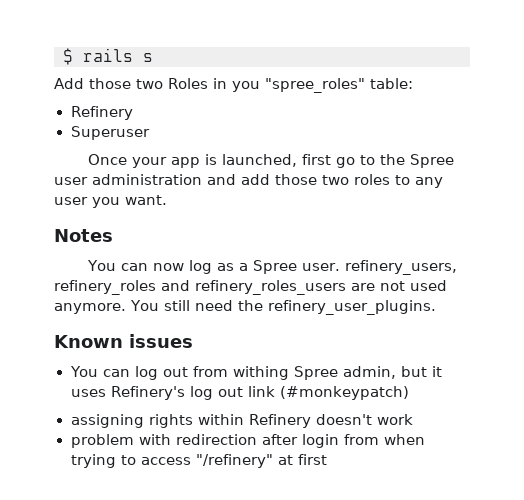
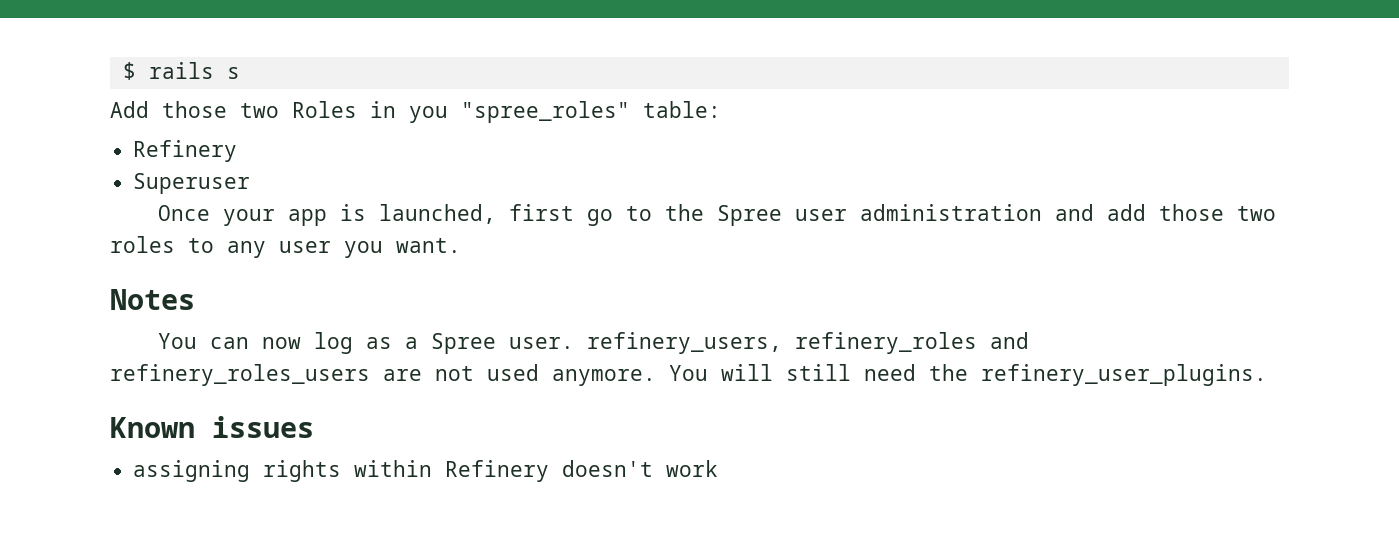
- You still need the refinery_user_plugins.
+ You will still need the refinery_user_plugins.
- You can log out from withing Spree admin, but it uses Refinery's log out link (#monkeypatch)
- problem with redirection after login from when trying to access "/refinery" at first

